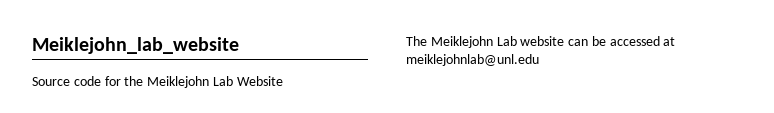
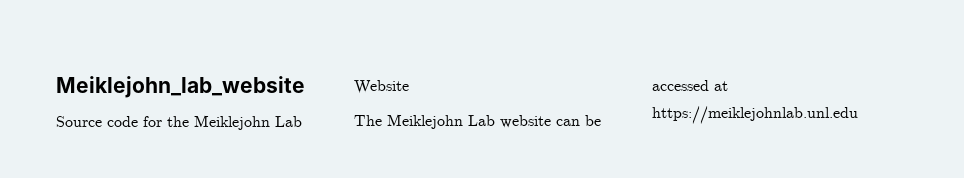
- The Meiklejohn Lab website can be accessed at meiklejohnlab@unl.edu
+ The Meiklejohn Lab website can be accessed at https://meiklejohnlab.unl.edu

